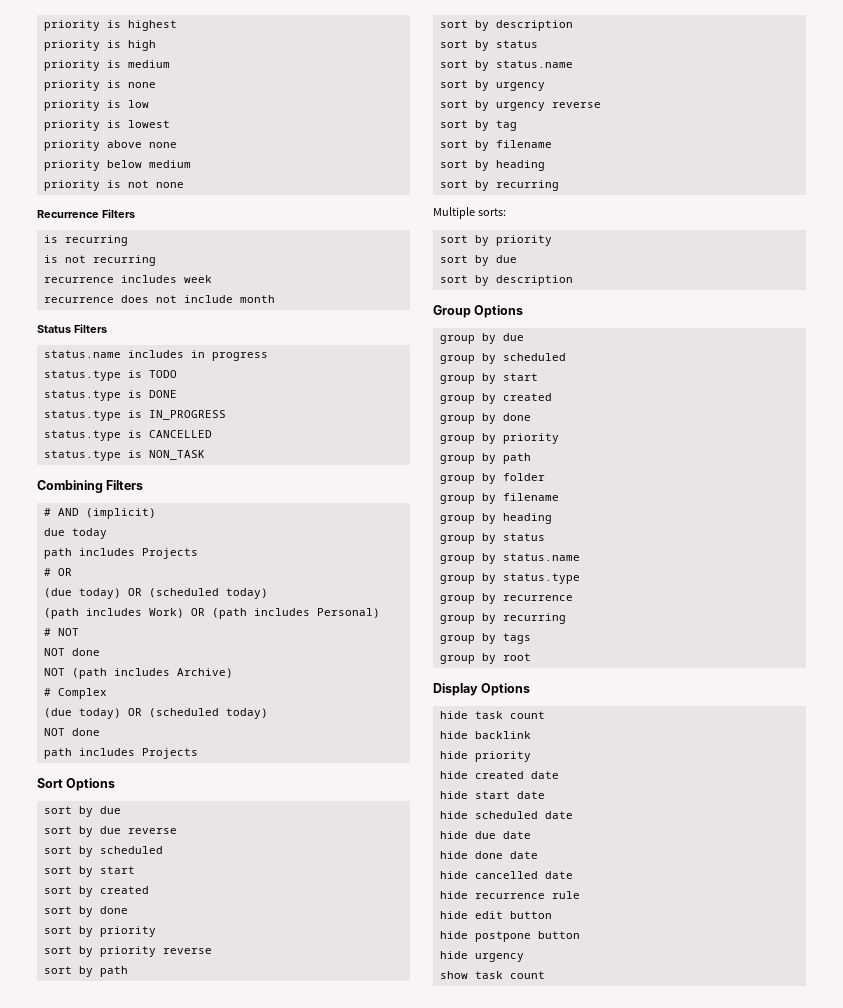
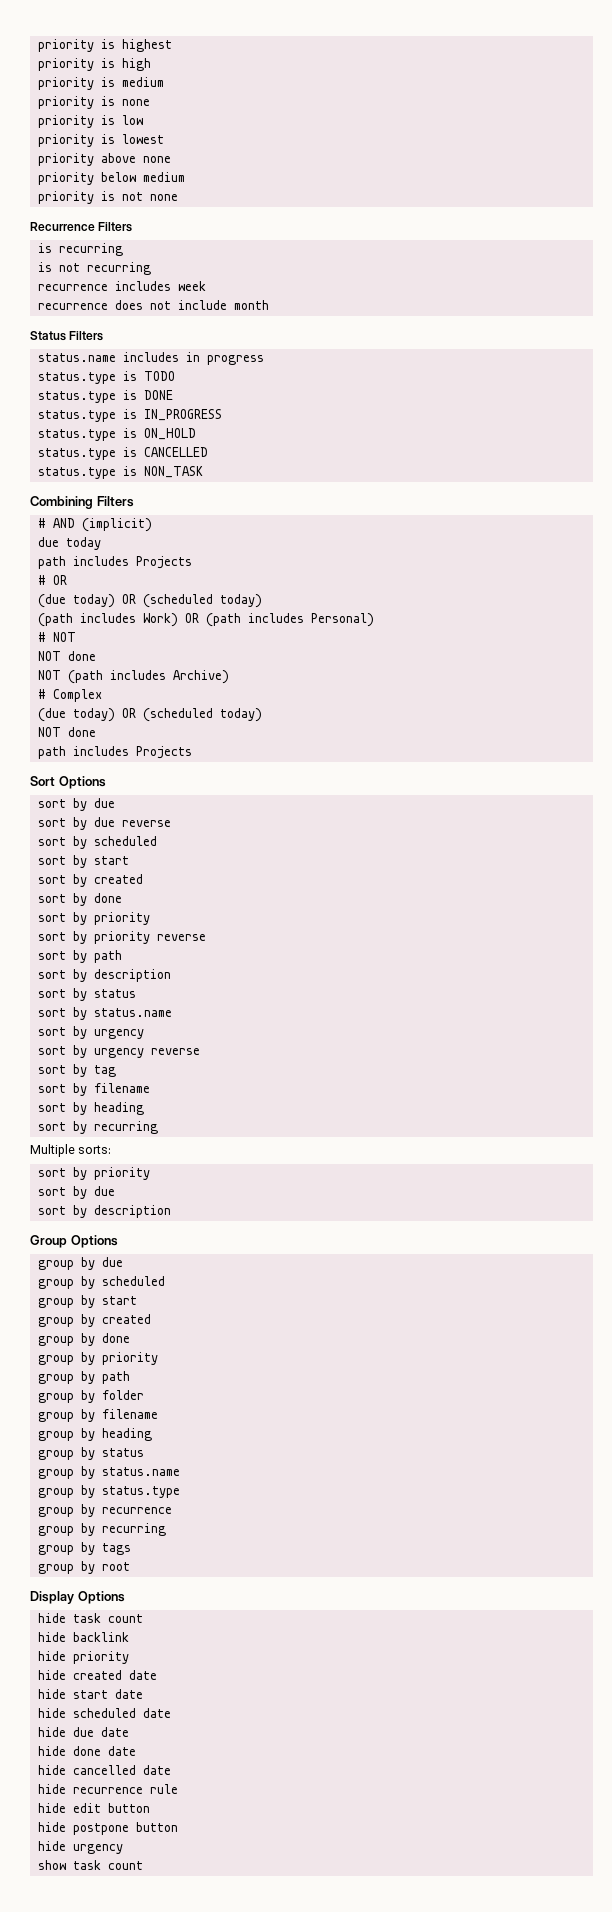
+ status.type is ON_HOLD

